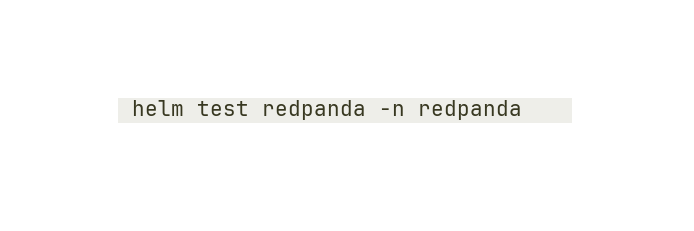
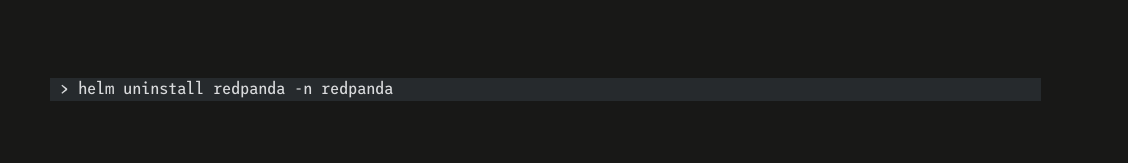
- helm test redpanda -n redpanda
+ > helm uninstall redpanda -n redpanda

